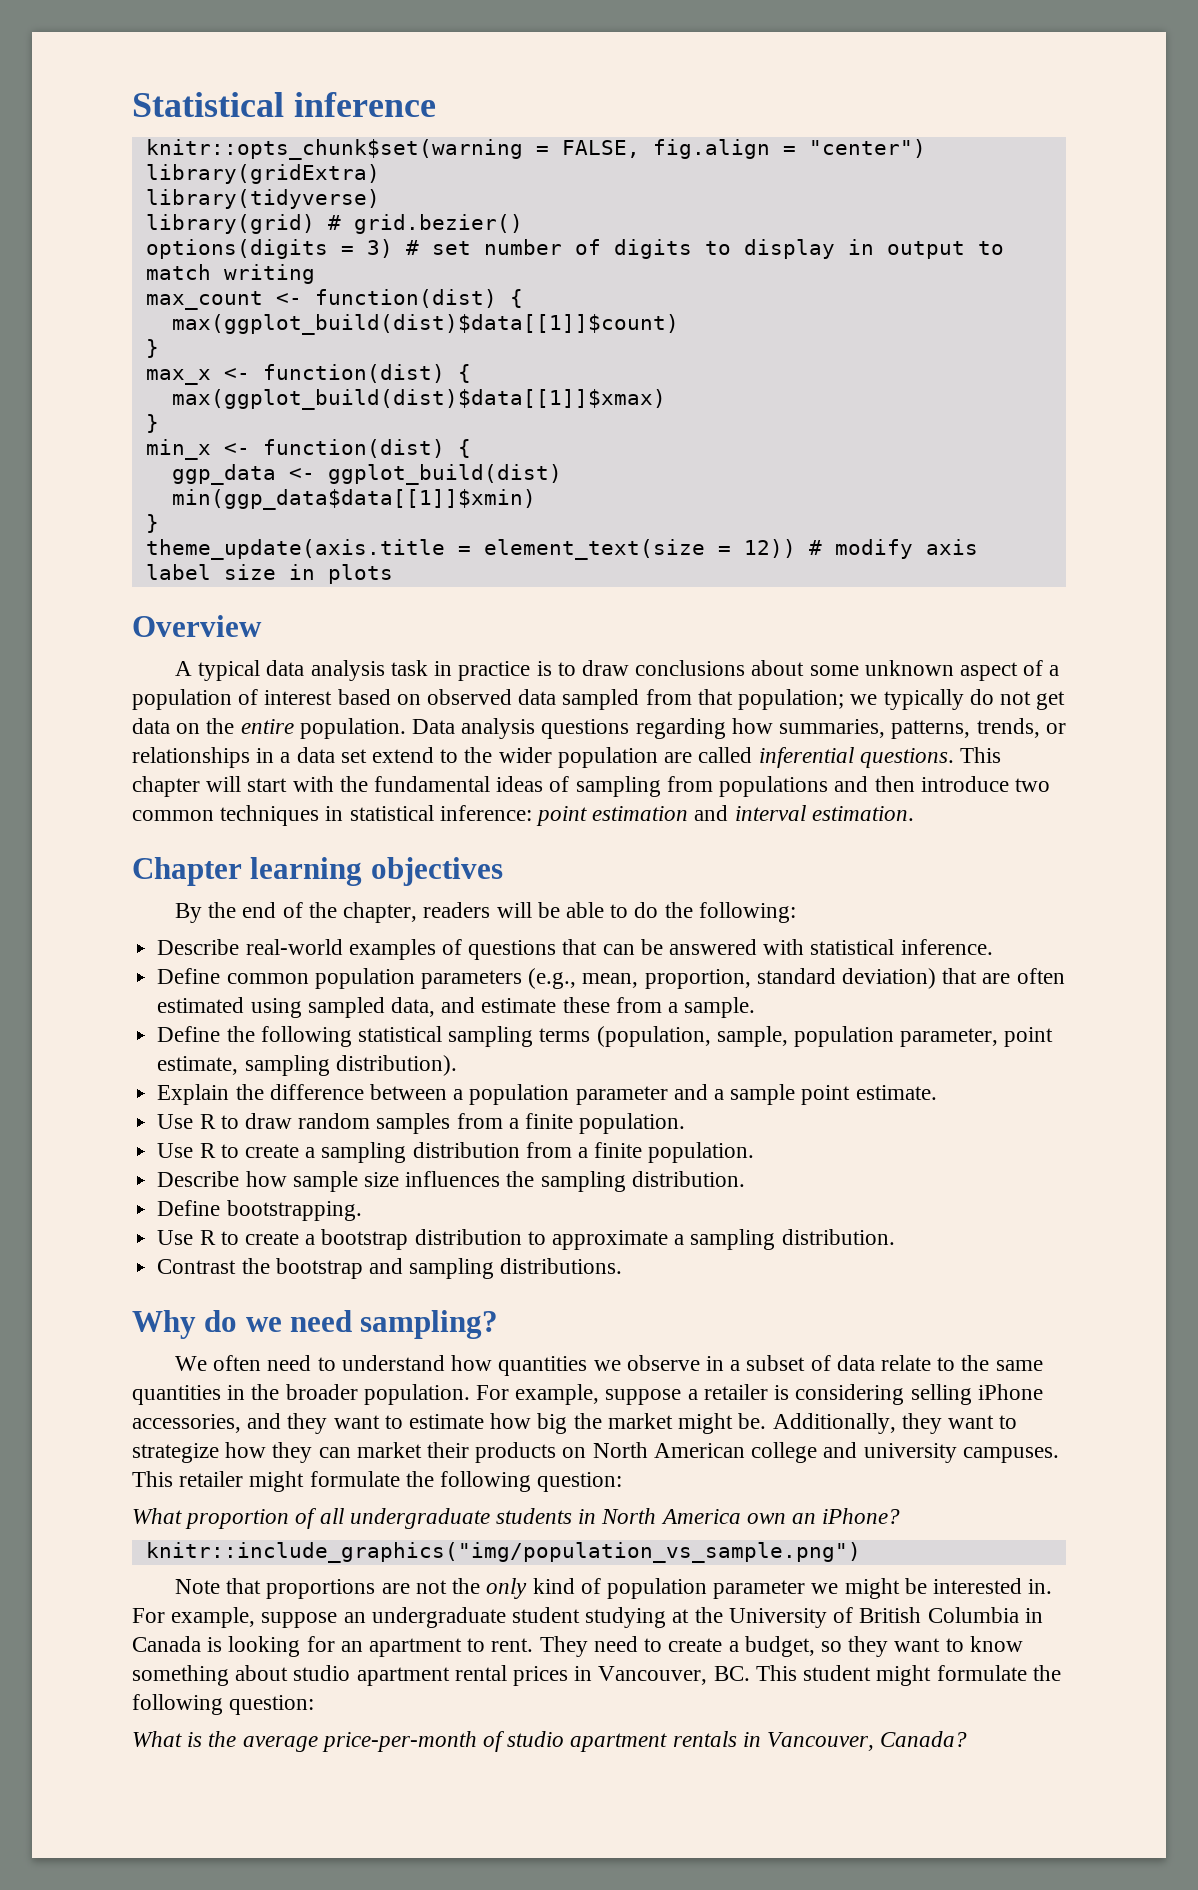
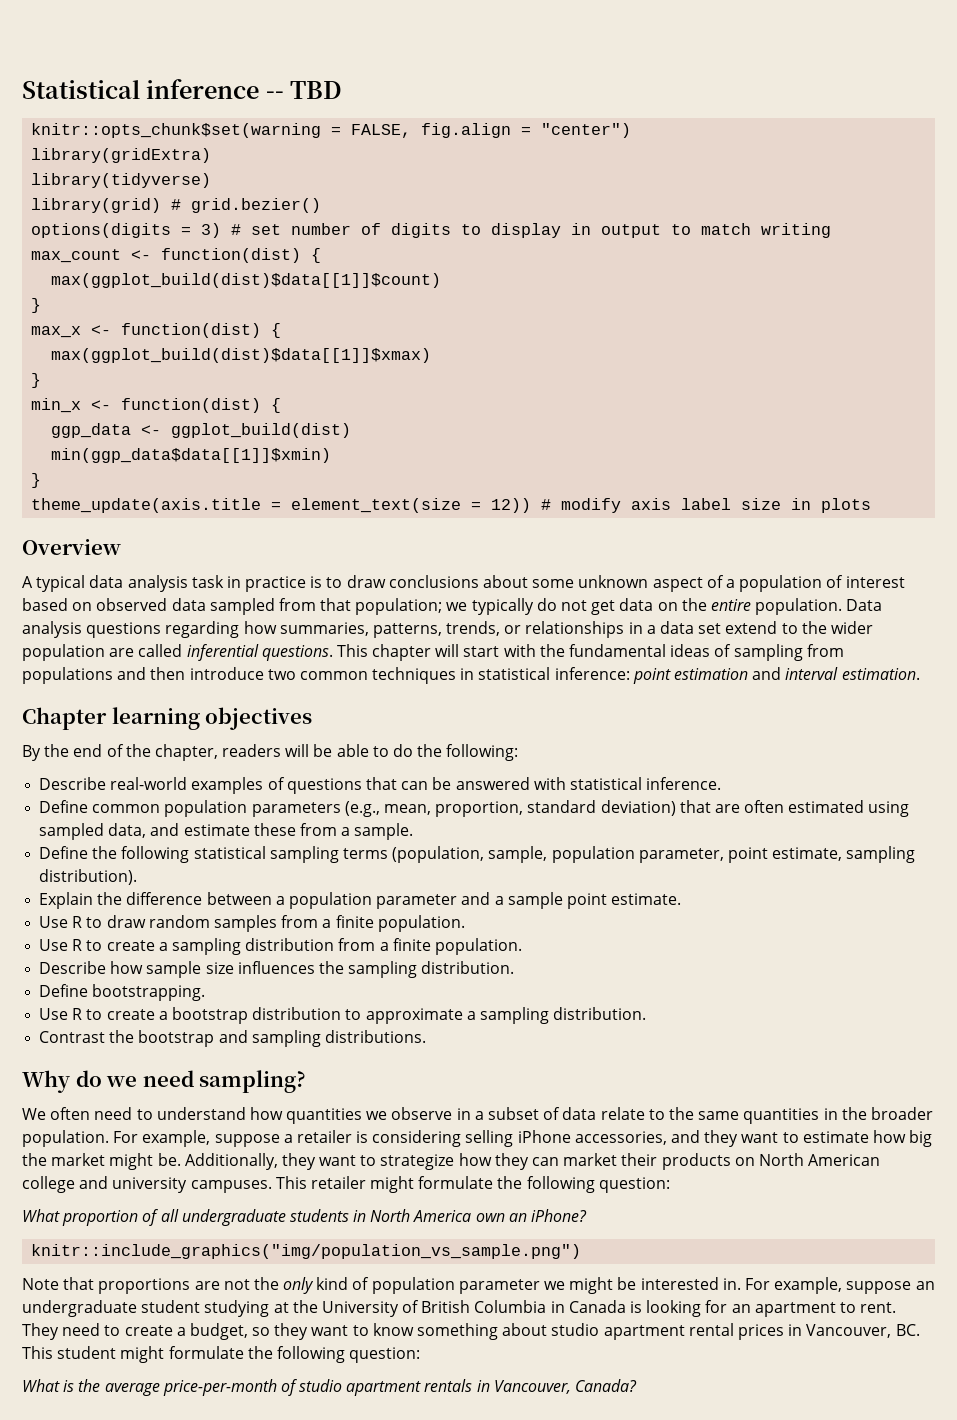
- Statistical inference
+ Statistical inference -- TBD

